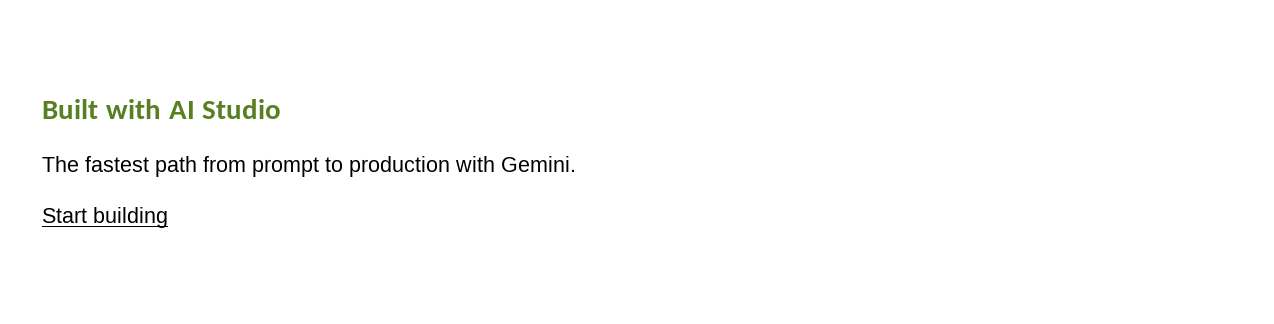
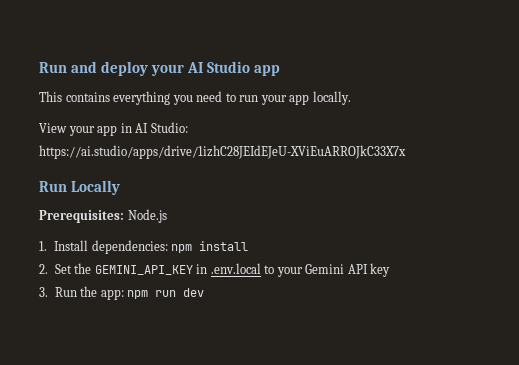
- Built with AI Studio
- The fastest path from prompt to production with Gemini.
- Start building
+ Run and deploy your AI Studio app
+ This contains everything you need to run your app locally.
+ View your app in AI Studio: https://ai.studio/apps/drive/1izhC28JEIdEJeU-XViEuARROJkC33X7x
+ Run Locally
+ Prerequisites: Node.js
+ 1. Install dependencies: npm install
+ 2. Set the GEMINI_API_KEY in .env.local to your Gemini API key
+ 3. Run the app: npm run dev

